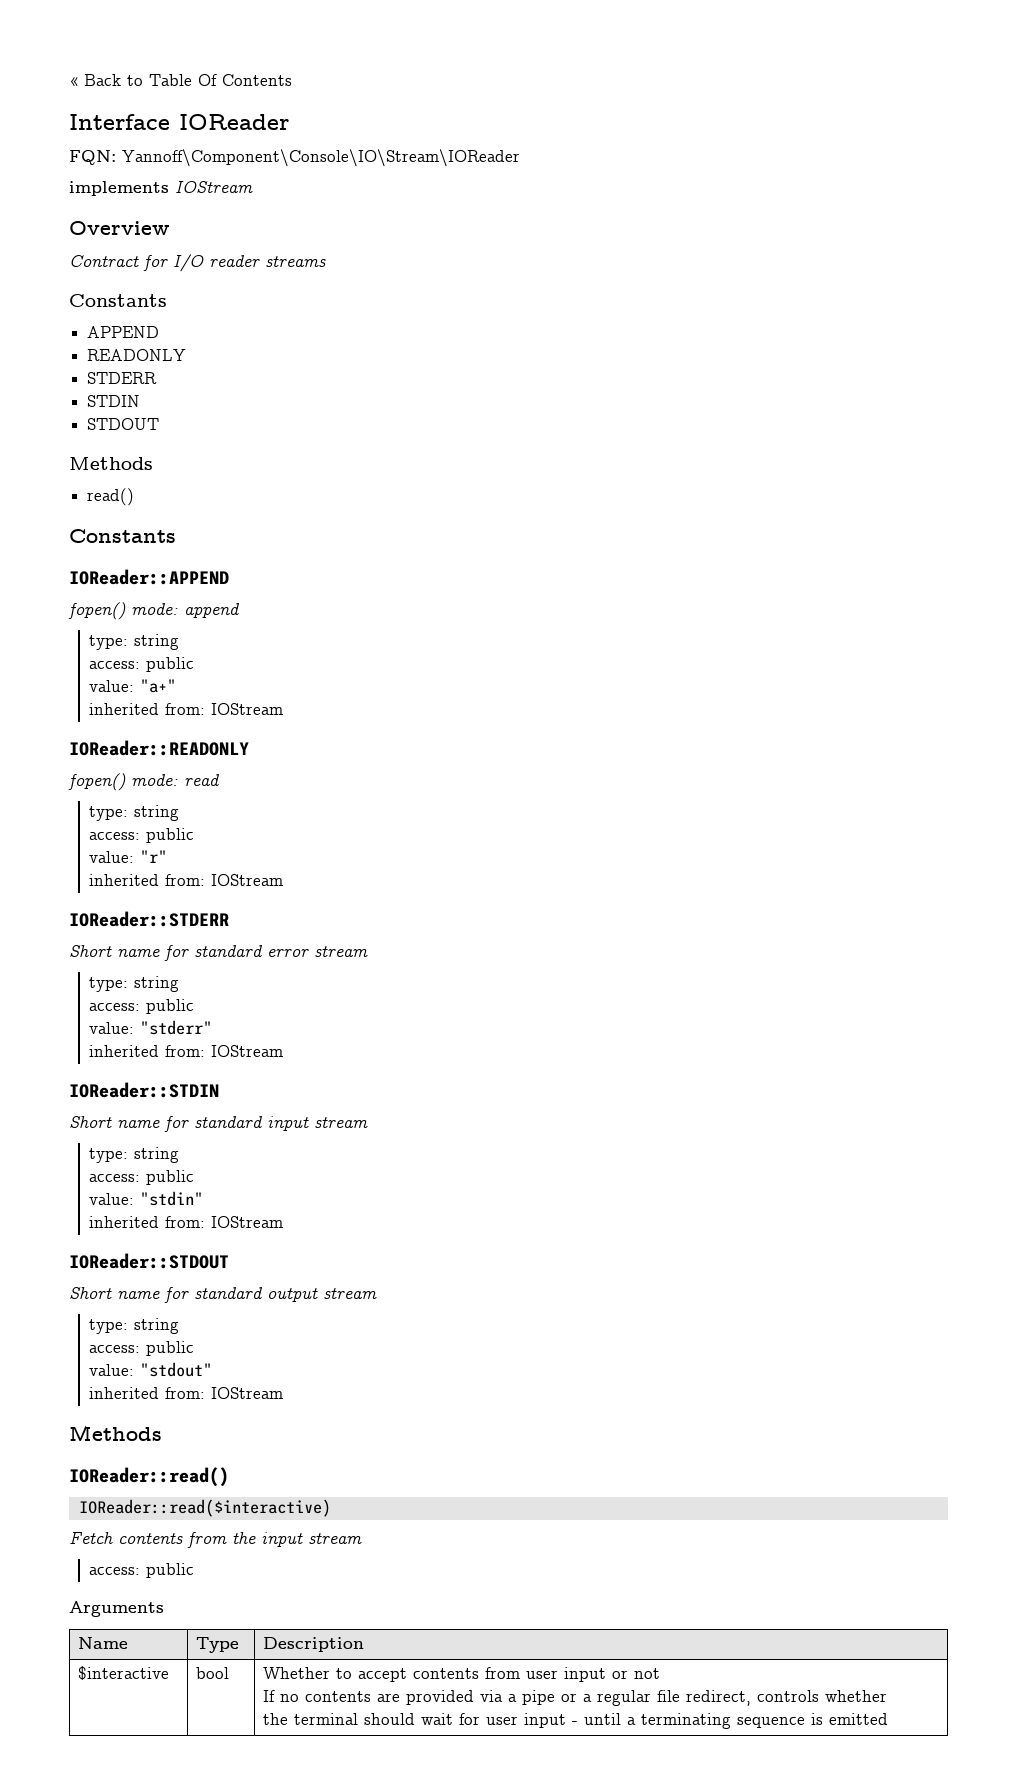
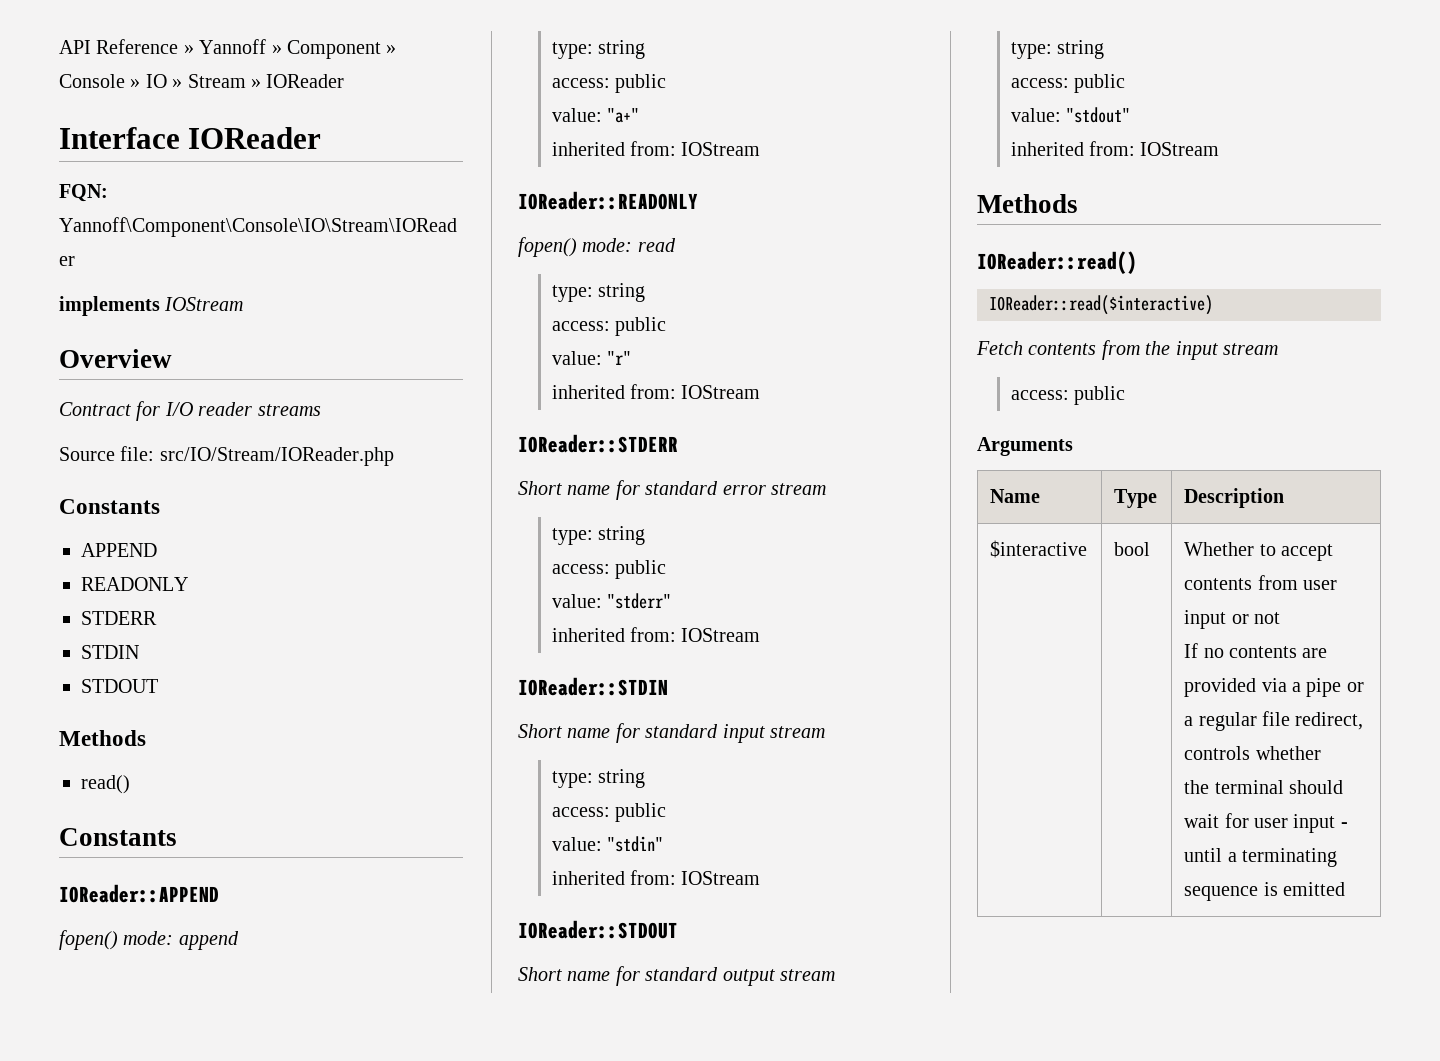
- « Back to Table Of Contents
+ API Reference » Yannoff » Component » Console » IO » Stream » IOReader
+ Source file: src/IO/Stream/IOReader.php

